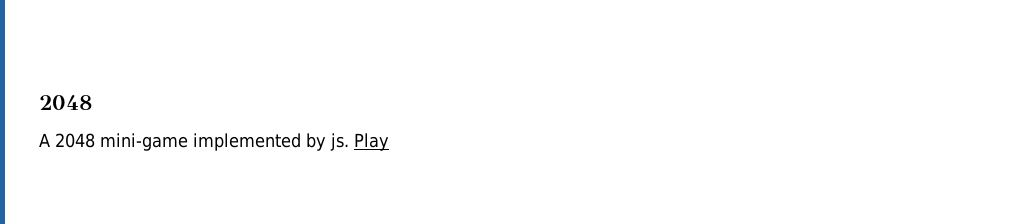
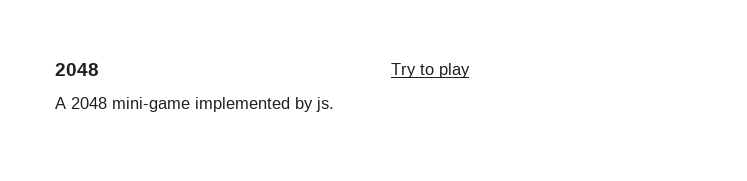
- Play
+ Try to play

